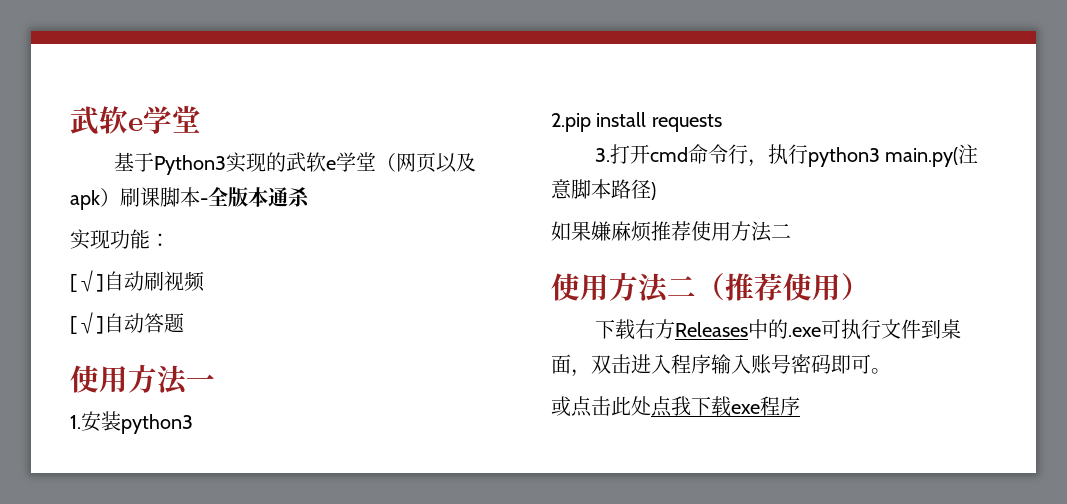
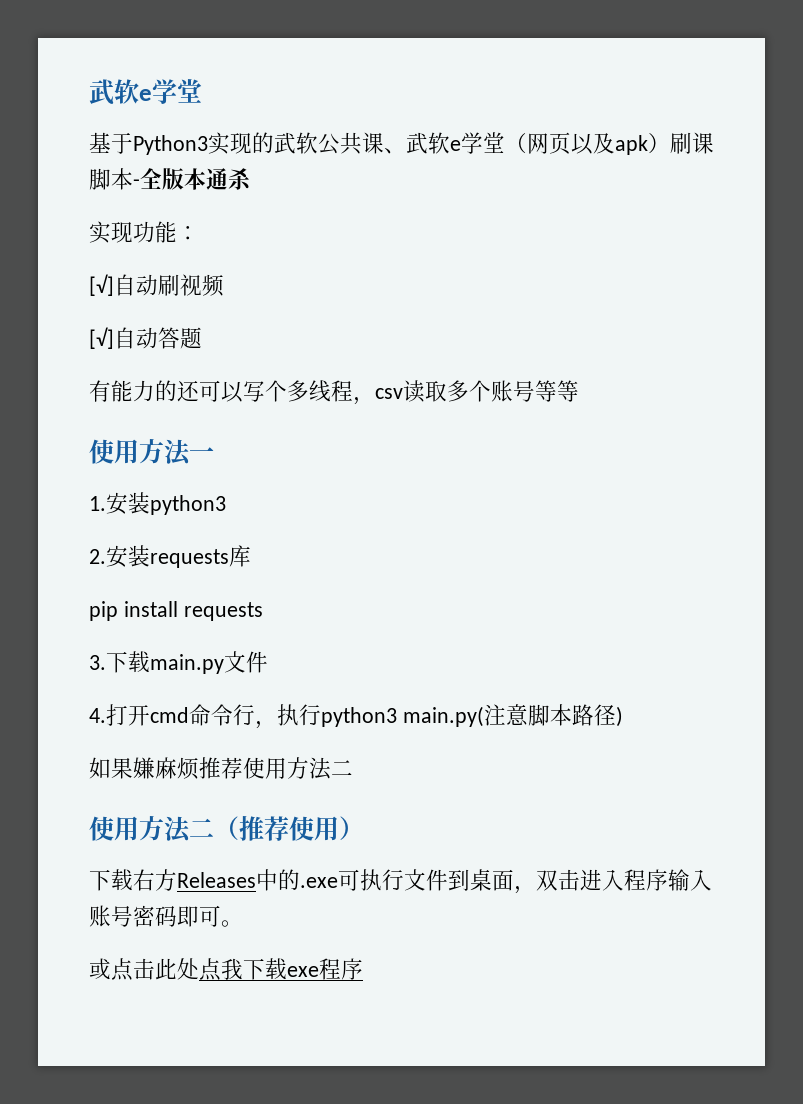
- 基于Python3实现的武软e学堂（网页以及apk）刷课脚本-全版本通杀
+ 基于Python3实现的武软公共课、武软e学堂（网页以及apk）刷课脚本-全版本通杀
+ 有能力的还可以写个多线程，csv读取多个账号等等
- 2.pip install requests
+ 2.安装requests库
+ pip install requests
- 3.打开cmd命令行，执行python3 main.py(注意脚本路径)
+ 3.下载main.py文件
+ 4.打开cmd命令行，执行python3 main.py(注意脚本路径)

